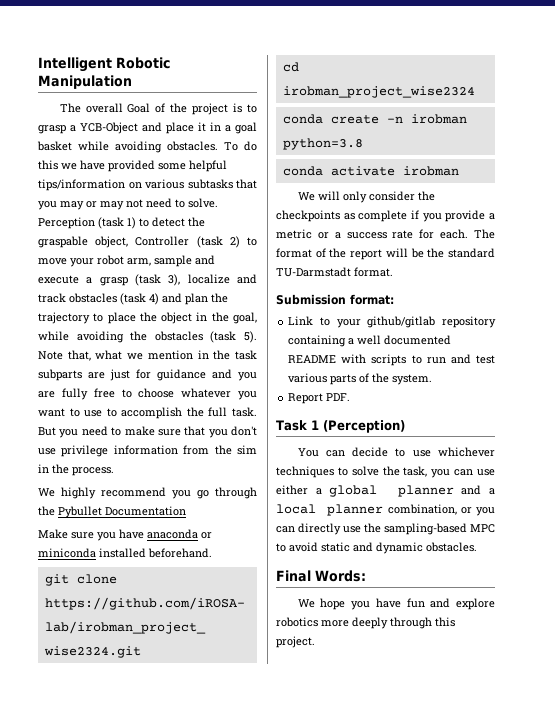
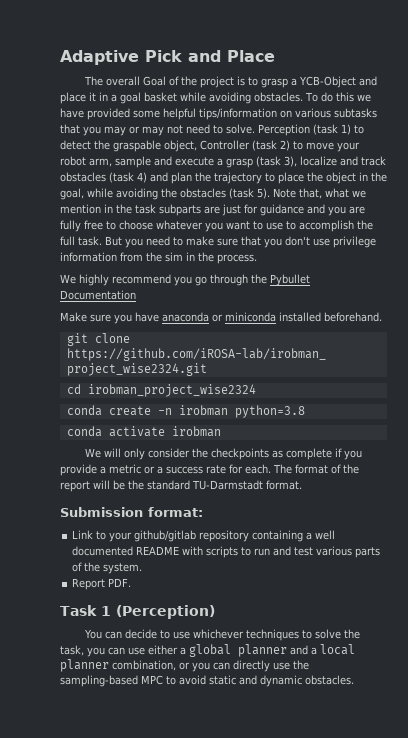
- Intelligent Robotic Manipulation
+ Adaptive Pick and Place
- Final Words:
- We hope you have fun and explore robotics more deeply through this project.

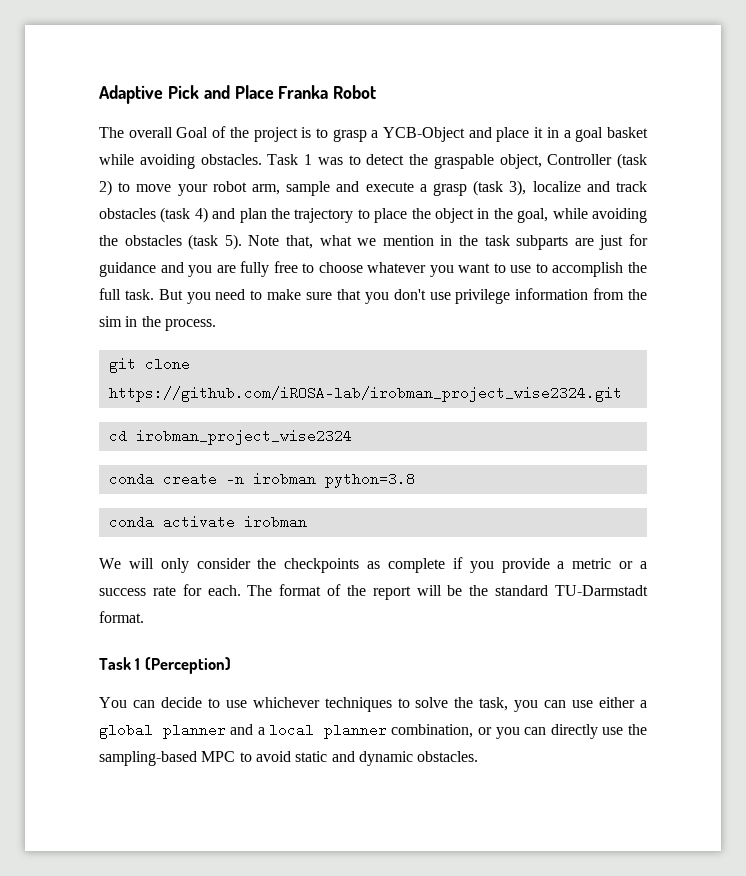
- Adaptive Pick and Place
+ Adaptive Pick and Place Franka Robot
- To do this we have provided some helpful tips/information on various subtasks that you may or may not need to solve. Perception (task 1) to detect the graspable object, Controller (task 2) to move your robot arm, sample and execute a grasp (task 3), localize and track obstacles (task 4) and plan the trajectory to place the object in the goal, while avoiding the obstacles (task 5).
+ Task 1 was to detect the graspable object, Controller (task 2) to move your robot arm, sample and execute a grasp (task 3), localize and track obstacles (task 4) and plan the trajectory to place the object in the goal, while avoiding the obstacles (task 5).
- We highly recommend you go through the Pybullet Documentation
- Make sure you have anaconda or miniconda installed beforehand.
- Submission format:
- Link to your github/gitlab repository containing a well documented README with scripts to run and test various parts of the system.
- Report PDF.

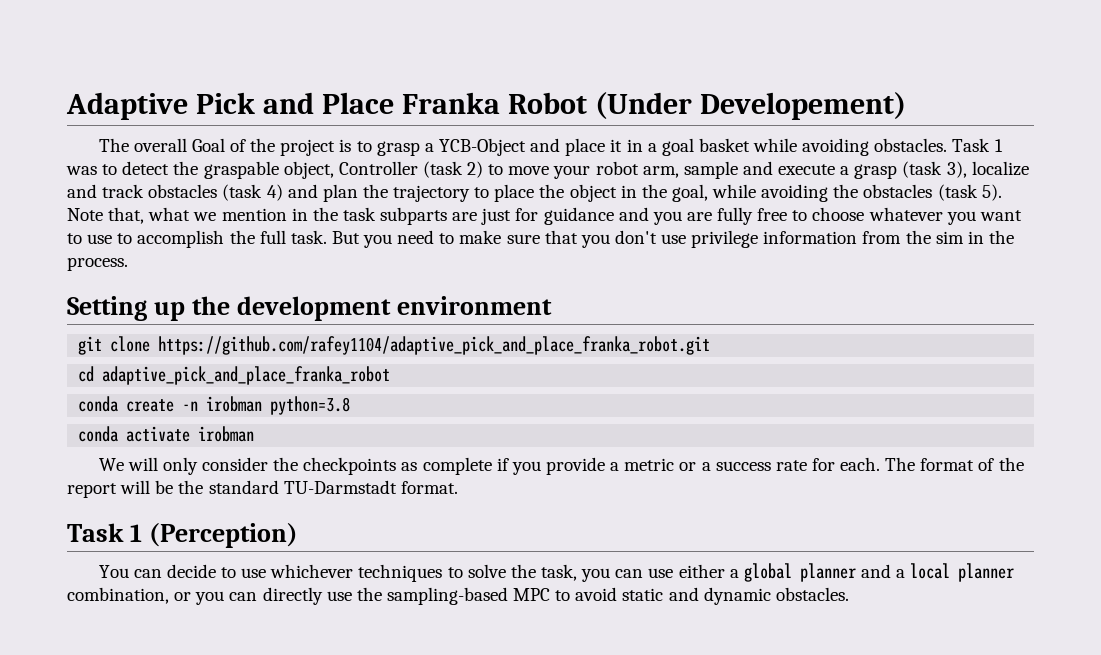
- Adaptive Pick and Place Franka Robot
+ Adaptive Pick and Place Franka Robot (Under Developement)
+ Setting up the development environment
- git clone https://github.com/iROSA-lab/irobman_project_wise2324.git
+ git clone https://github.com/rafey1104/adaptive_pick_and_place_franka_robot.git
- cd irobman_project_wise2324
+ cd adaptive_pick_and_place_franka_robot

